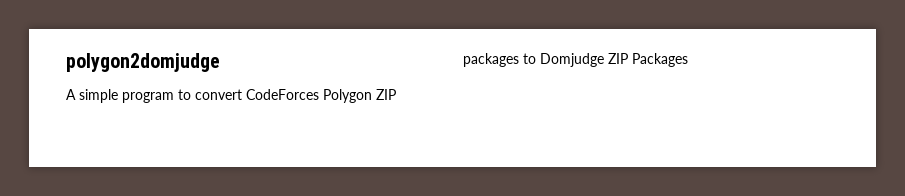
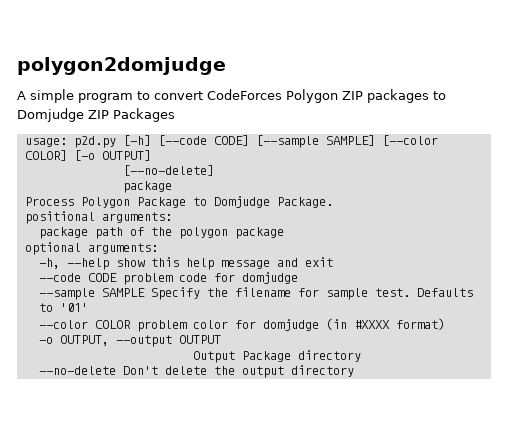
+ usage: p2d.py [-h] [--code CODE] [--sample SAMPLE] [--color COLOR] [-o OUTPUT]
+ [--no-delete]
+ package
+ Process Polygon Package to Domjudge Package.
+ positional arguments:
+ package path of the polygon package
+ optional arguments:
+ -h, --help show this help message and exit
+ --code CODE problem code for domjudge
+ --sample SAMPLE Specify the filename for sample test. Defaults to '01'
+ --color COLOR problem color for domjudge (in #XXXX format)
+ -o OUTPUT, --output OUTPUT
+ Output Package directory
+ --no-delete Don't delete the output directory

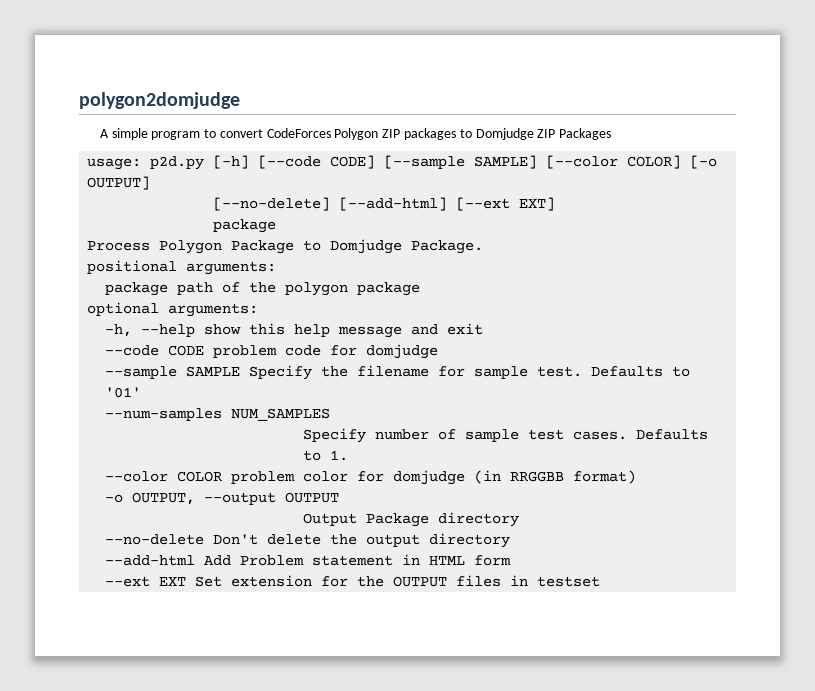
- [--no-delete]
+ [--no-delete] [--add-html] [--ext EXT]
+ --num-samples NUM_SAMPLES
+ Specify number of sample test cases. Defaults to 1.
- --color COLOR problem color for domjudge (in #XXXX format)
+ --color COLOR problem color for domjudge (in RRGGBB format)
+ --add-html Add Problem statement in HTML form
+ --ext EXT Set extension for the OUTPUT files in testset

